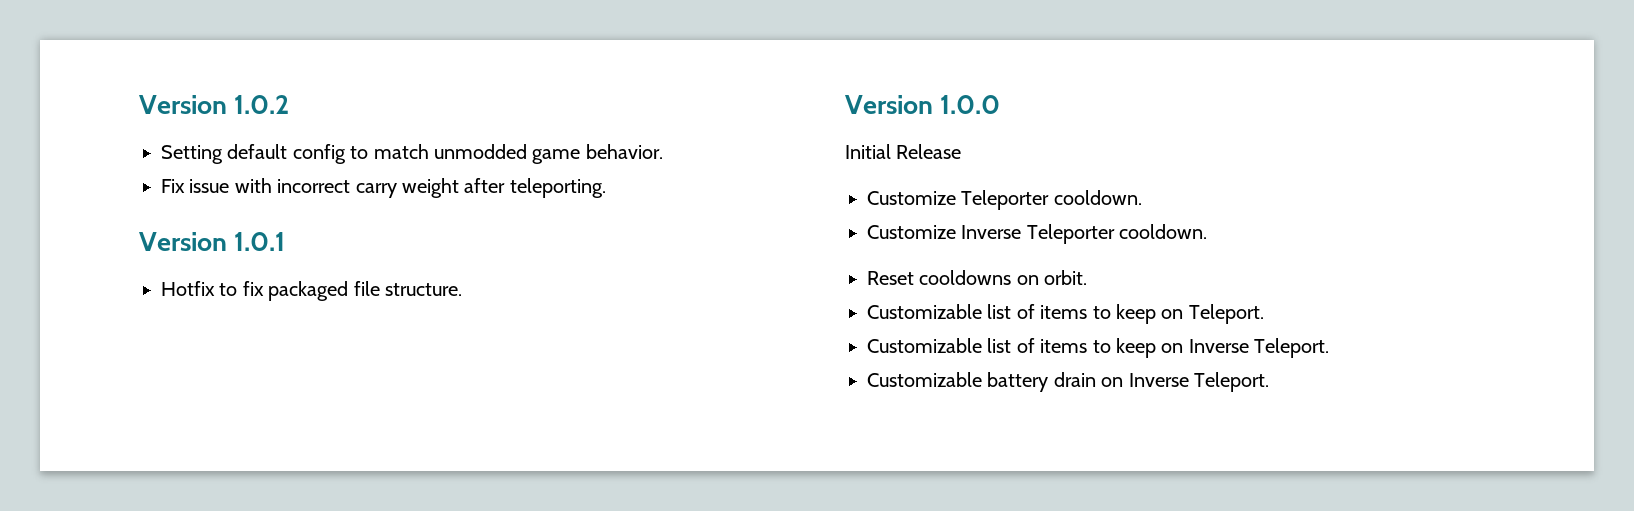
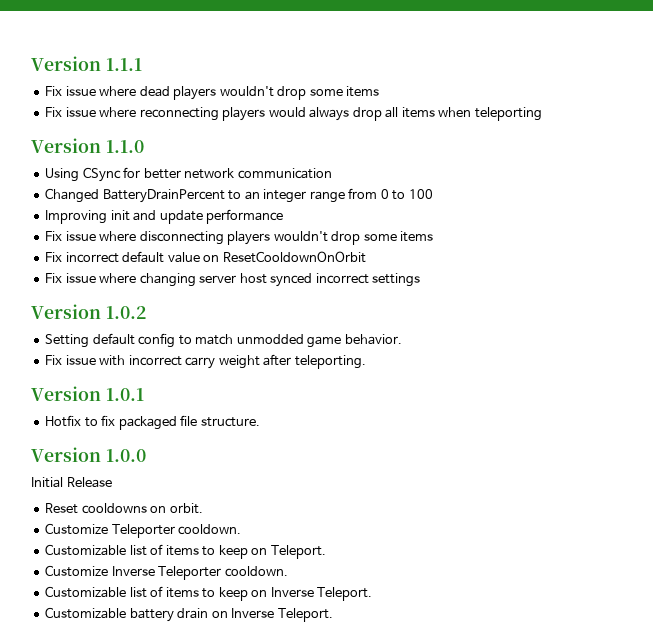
+ Version 1.1.1
+ Fix issue where dead players wouldn't drop some items
+ Fix issue where reconnecting players would always drop all items when teleporting
+ Version 1.1.0
+ Using CSync for better network communication
+ Changed BatteryDrainPercent to an integer range from 0 to 100
+ Improving init and update performance
+ Fix issue where disconnecting players wouldn't drop some items
+ Fix incorrect default value on ResetCooldownOnOrbit
+ Fix issue where changing server host synced incorrect settings
- Customize Teleporter cooldown.
- Customize Inverse Teleporter cooldown.
+ Customize Teleporter cooldown.
+ Customize Inverse Teleporter cooldown.

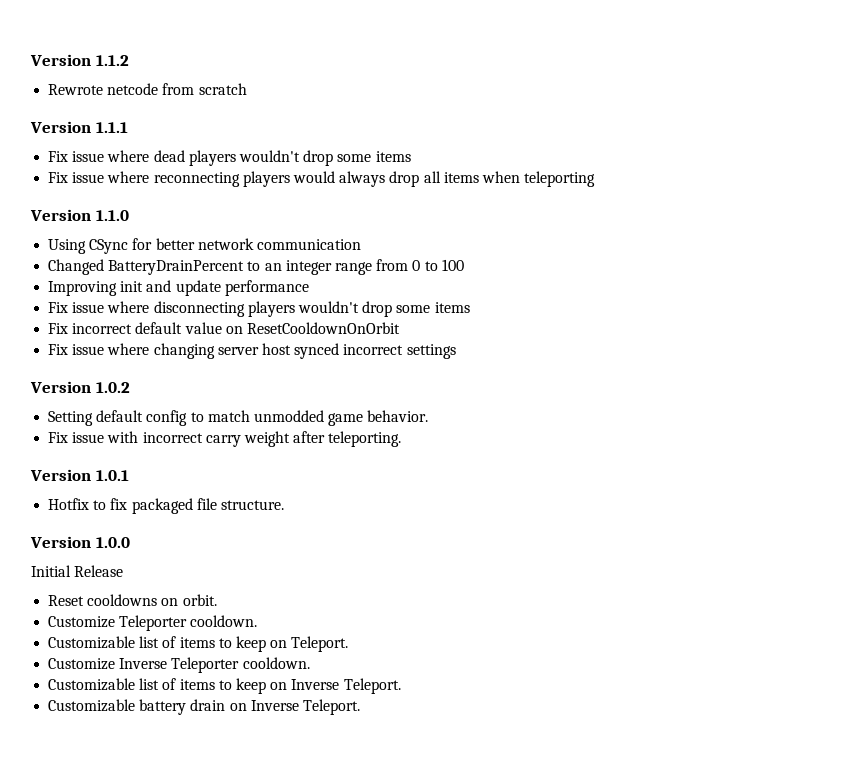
+ Version 1.1.2
+ Rewrote netcode from scratch

